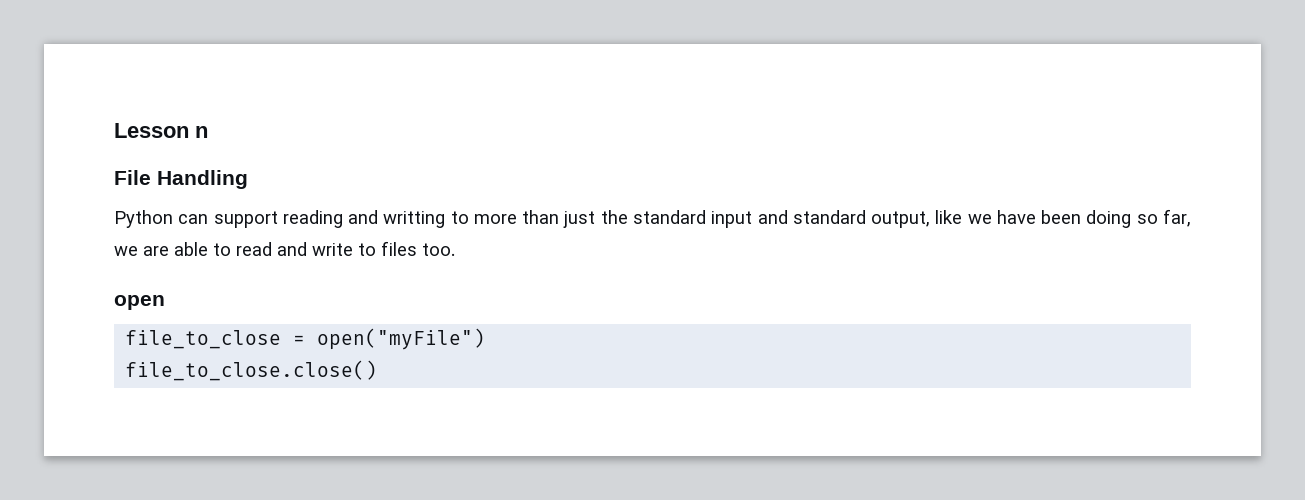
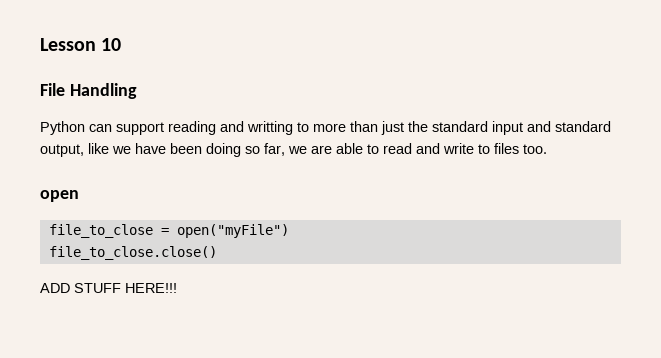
- Lesson n
+ Lesson 10
+ ADD STUFF HERE!!!

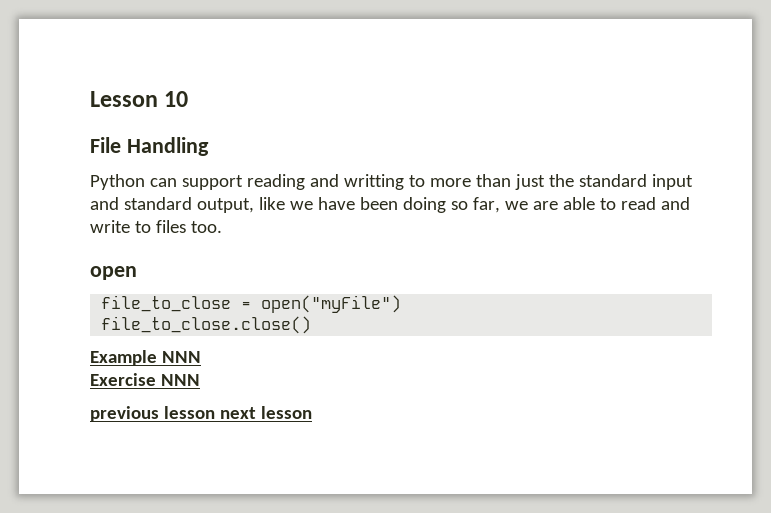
- ADD STUFF HERE!!!
+ Example NNN
+ Exercise NNN
+ previous lesson next lesson

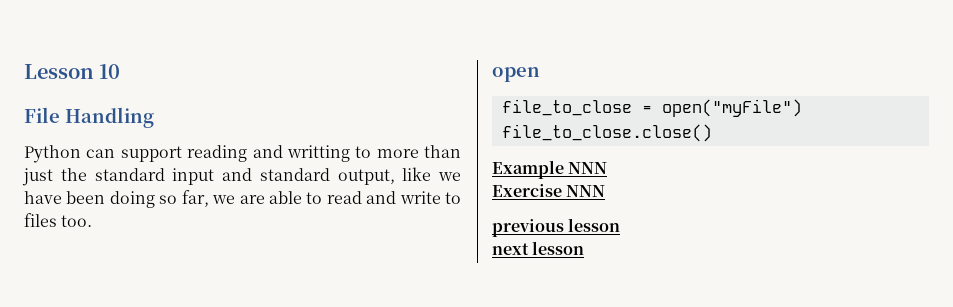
- previous lesson next lesson
+ previous lesson
+ next lesson

